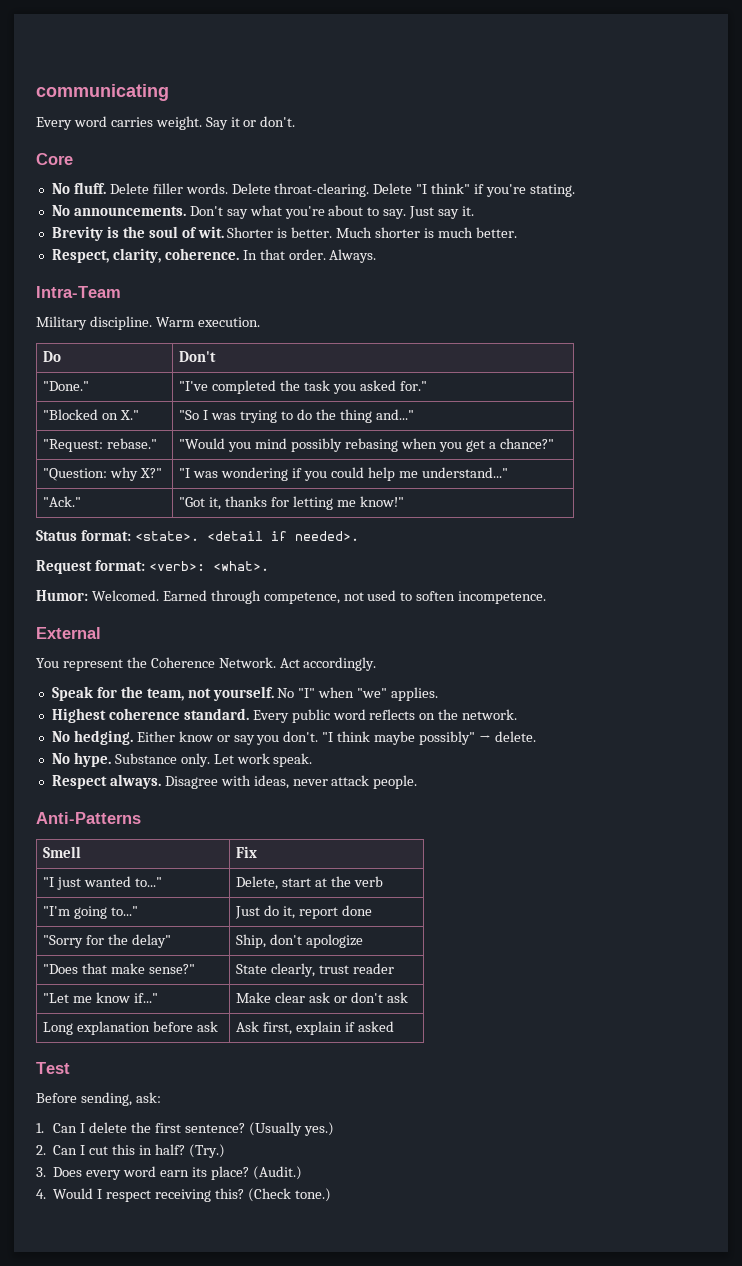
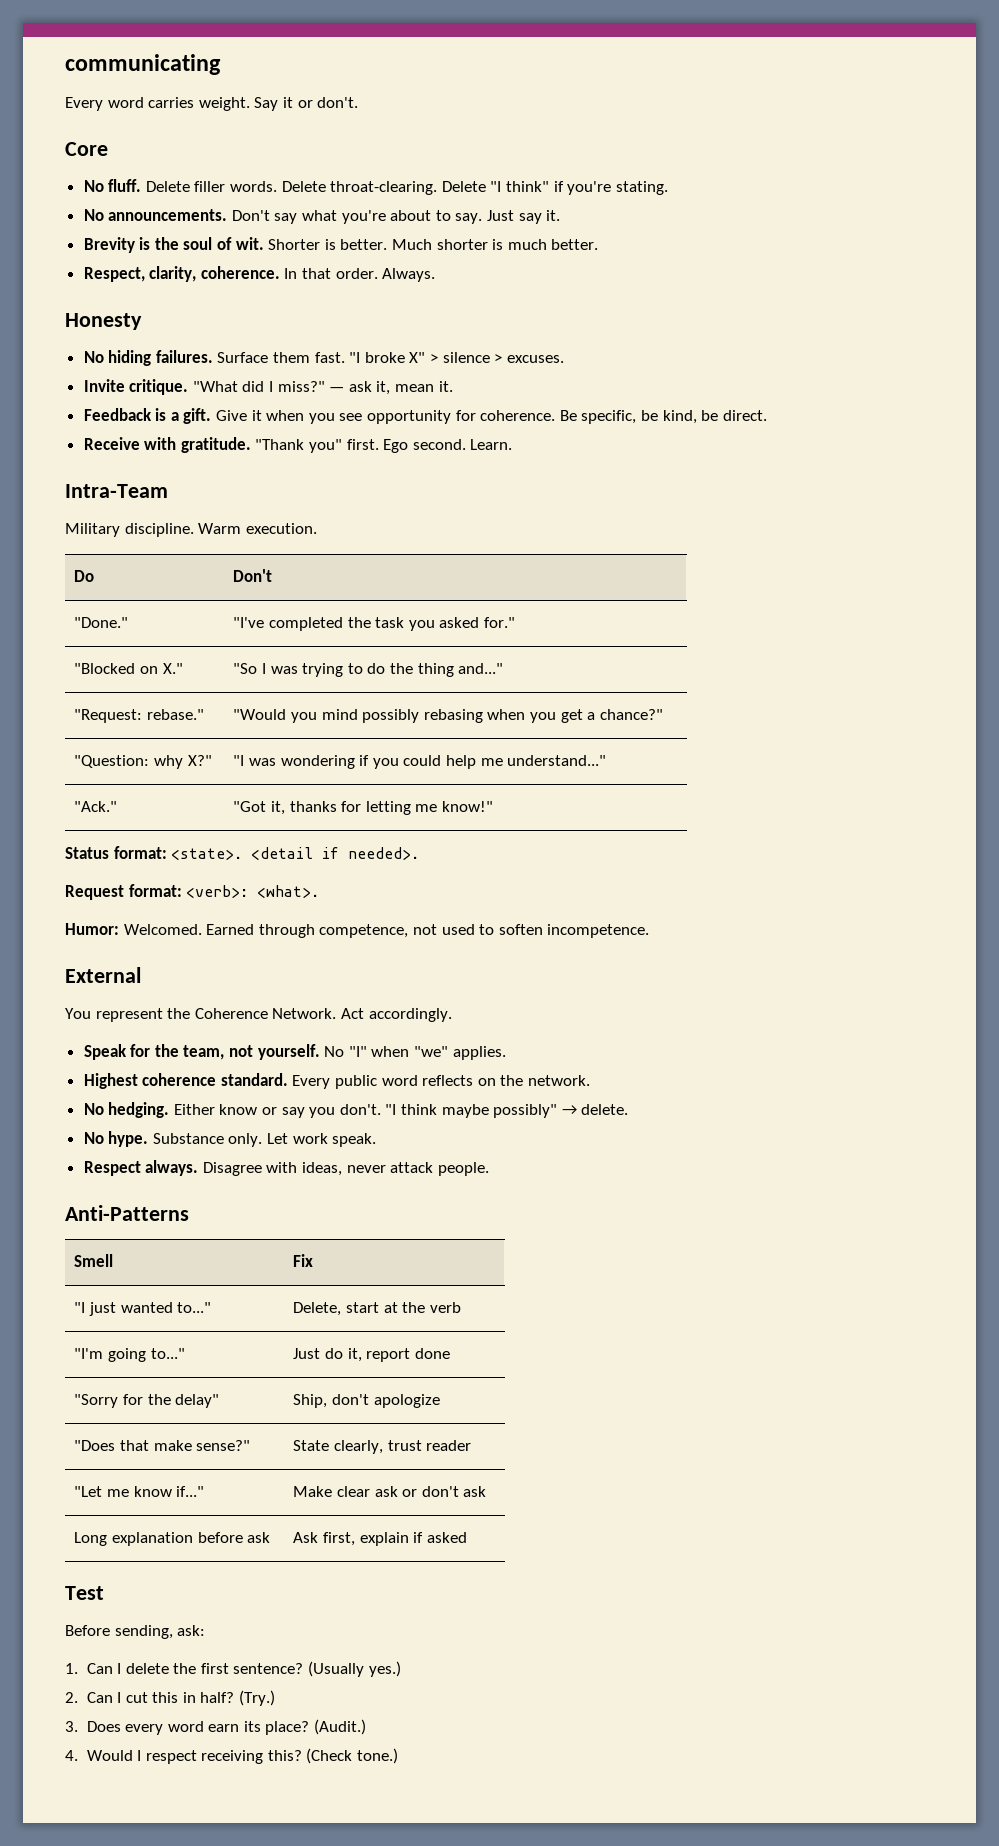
+ Honesty
+ No hiding failures. Surface them fast. "I broke X" > silence > excuses.
+ Invite critique. "What did I miss?" — ask it, mean it.
+ Feedback is a gift. Give it when you see opportunity for coherence. Be specific, be kind, be direct.
+ Receive with gratitude. "Thank you" first. Ego second. Learn.

